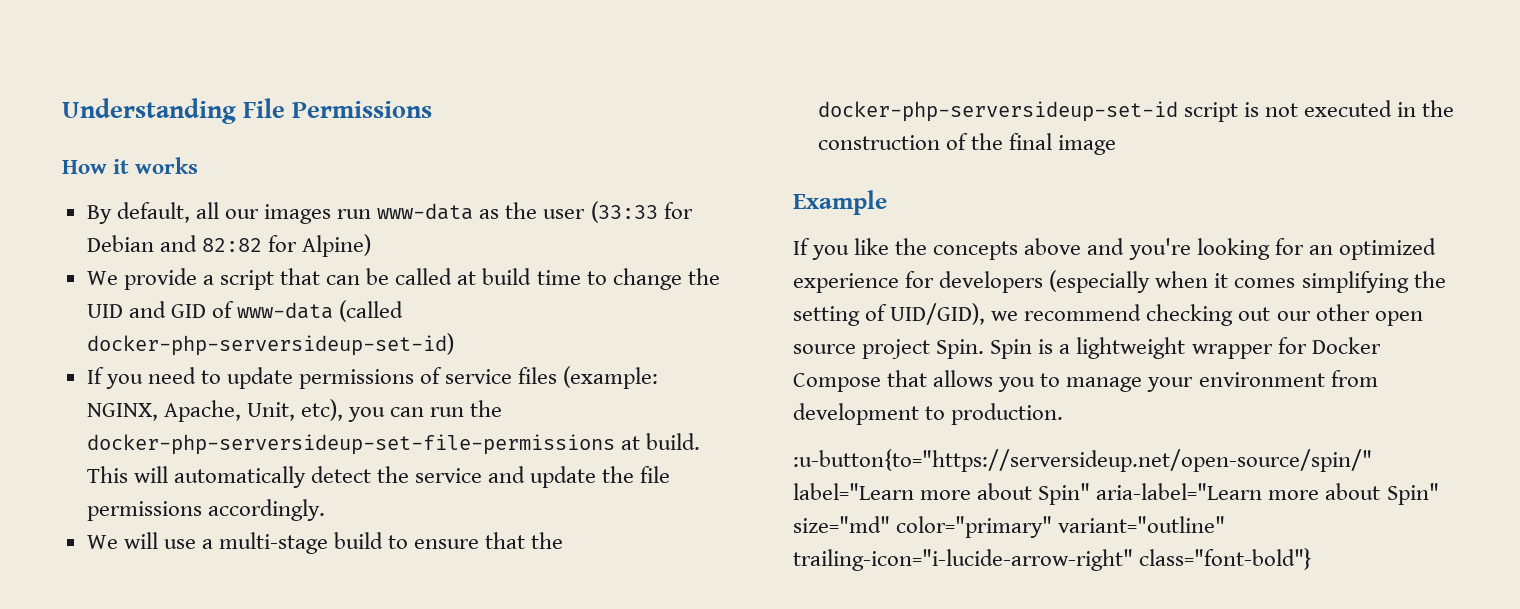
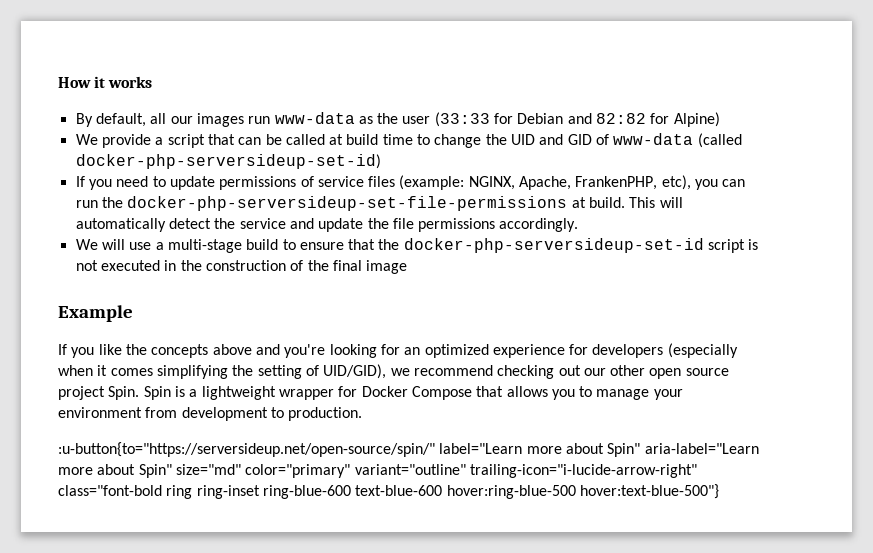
- Understanding File Permissions
- If you need to update permissions of service files (example: NGINX, Apache, Unit, etc), you can run the docker-php-serversideup-set-file-permissions at build.
+ If you need to update permissions of service files (example: NGINX, Apache, FrankenPHP, etc), you can run the docker-php-serversideup-set-file-permissions at build.
- :u-button{to="https://serversideup.net/open-source/spin/" label="Learn more about Spin" aria-label="Learn more about Spin" size="md" color="primary" variant="outline" trailing-icon="i-lucide-arrow-right" class="font-bold"}
+ :u-button{to="https://serversideup.net/open-source/spin/" label="Learn more about Spin" aria-label="Learn more about Spin" size="md" color="primary" variant="outline" trailing-icon="i-lucide-arrow-right" class="font-bold ring ring-inset ring-blue-600 text-blue-600 hover:ring-blue-500 hover:text-blue-500"}

